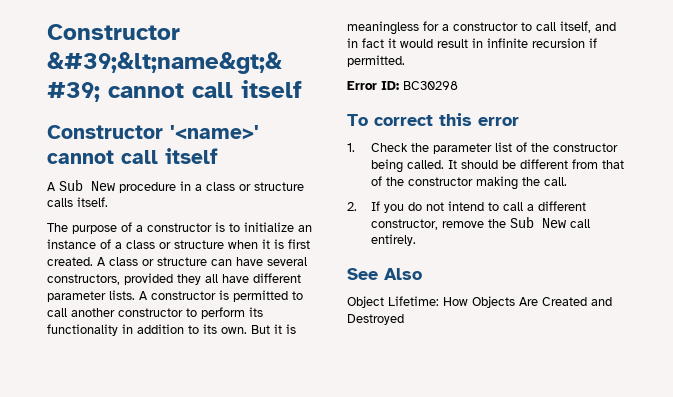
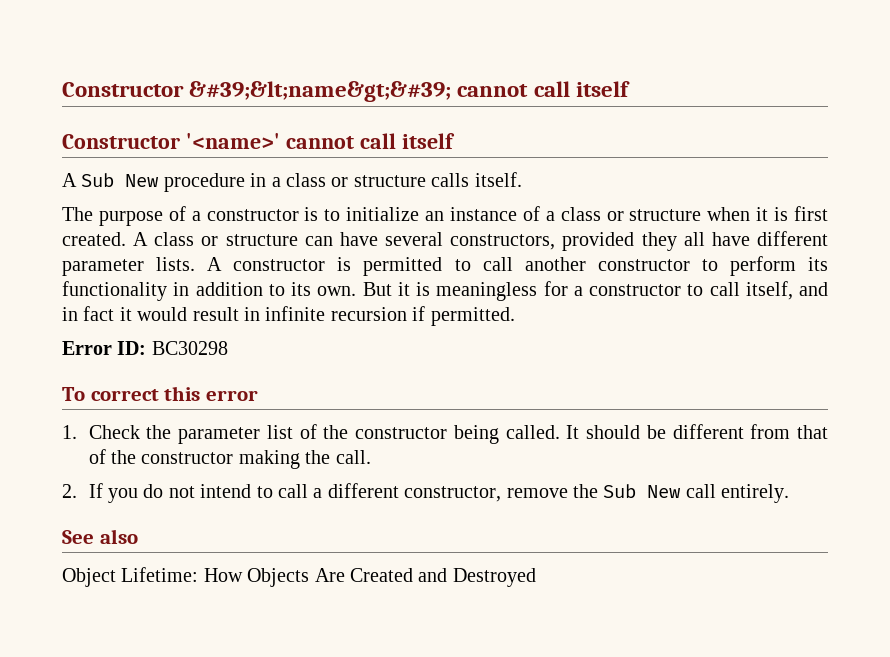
- See Also
+ See also

